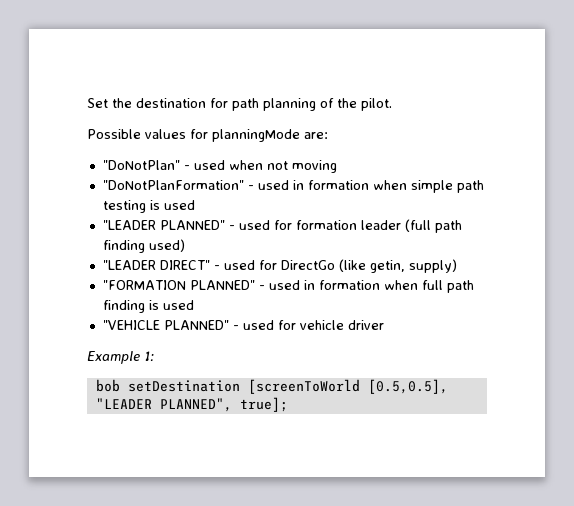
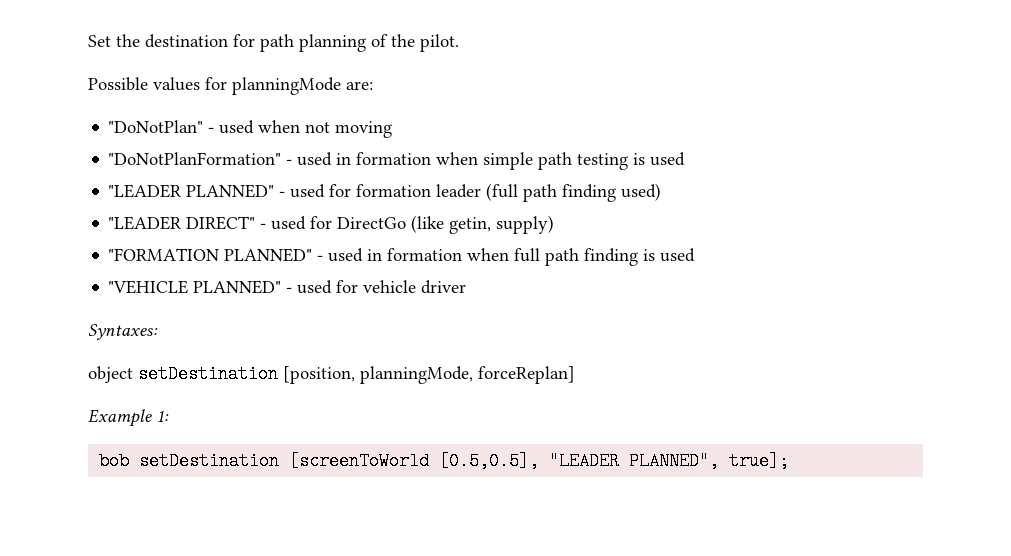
+ Syntaxes:
+ object setDestination [position, planningMode, forceReplan]

